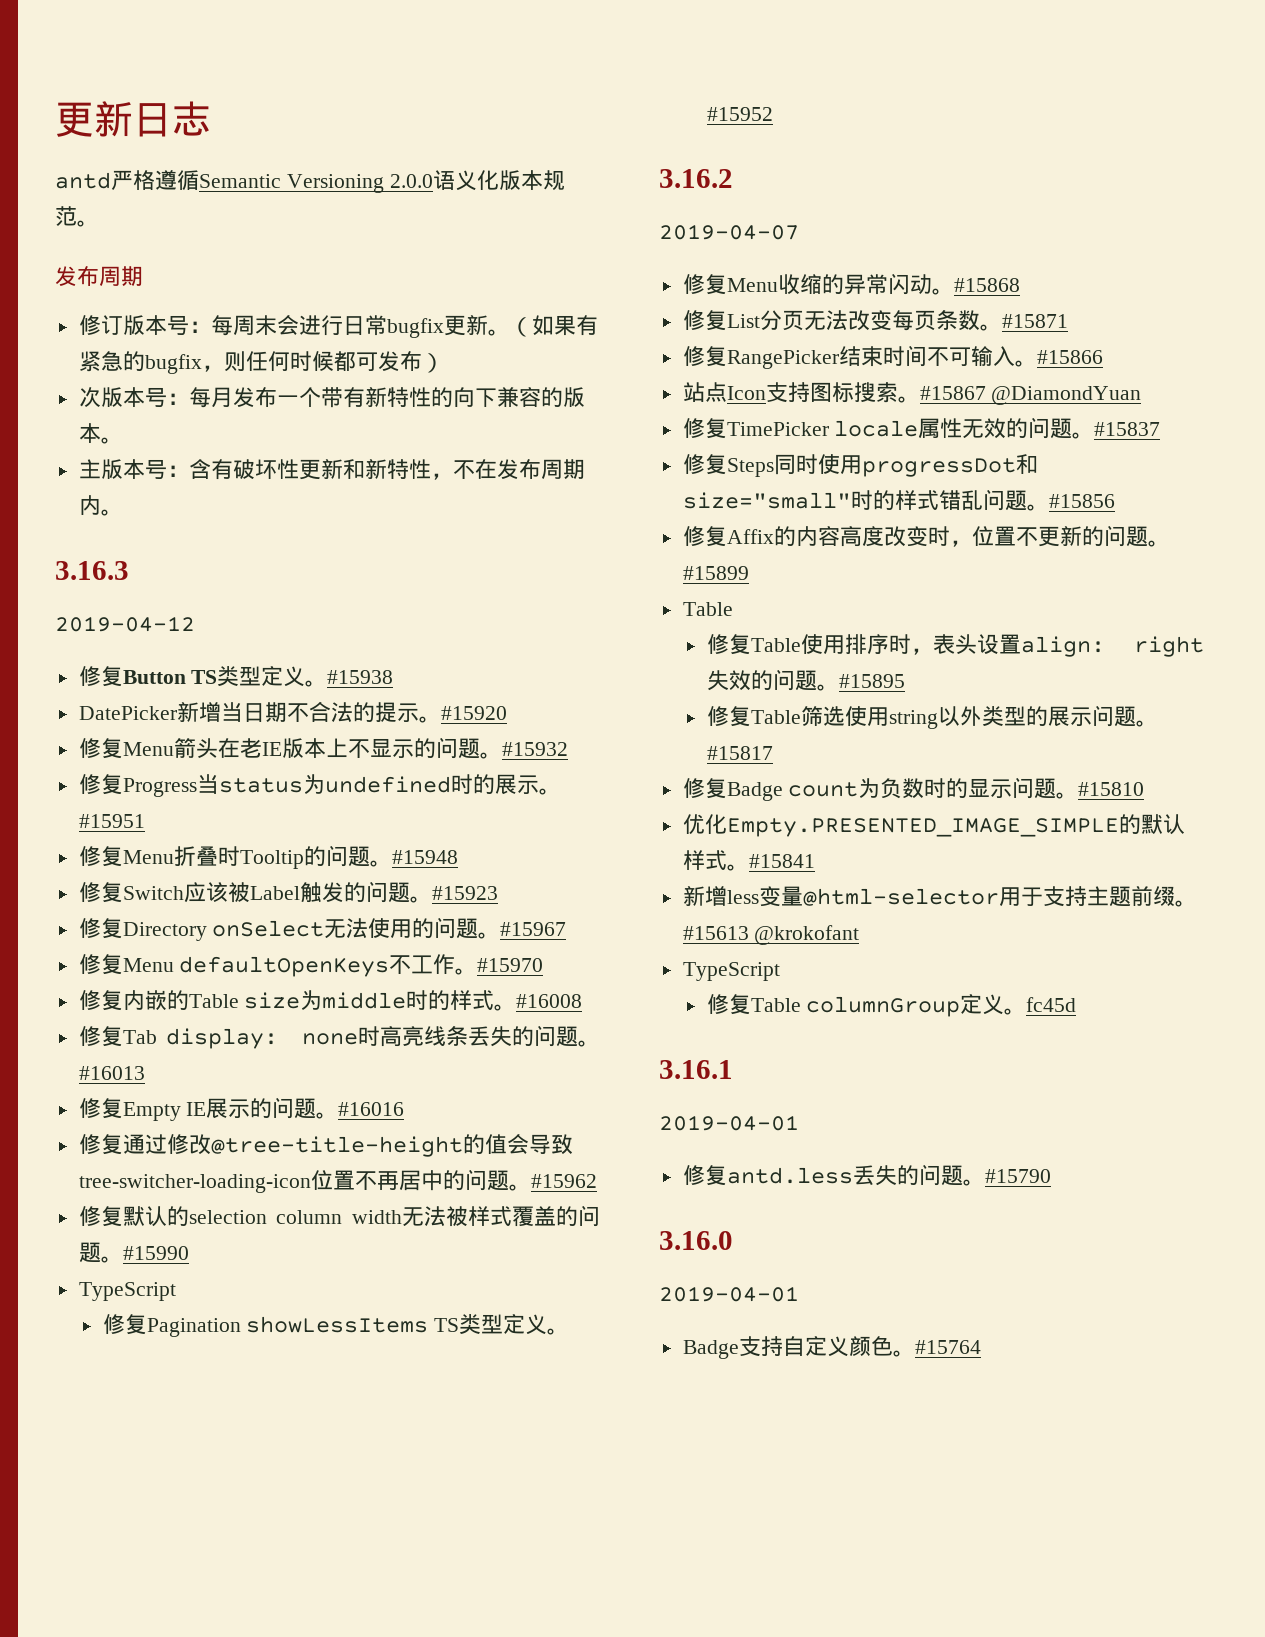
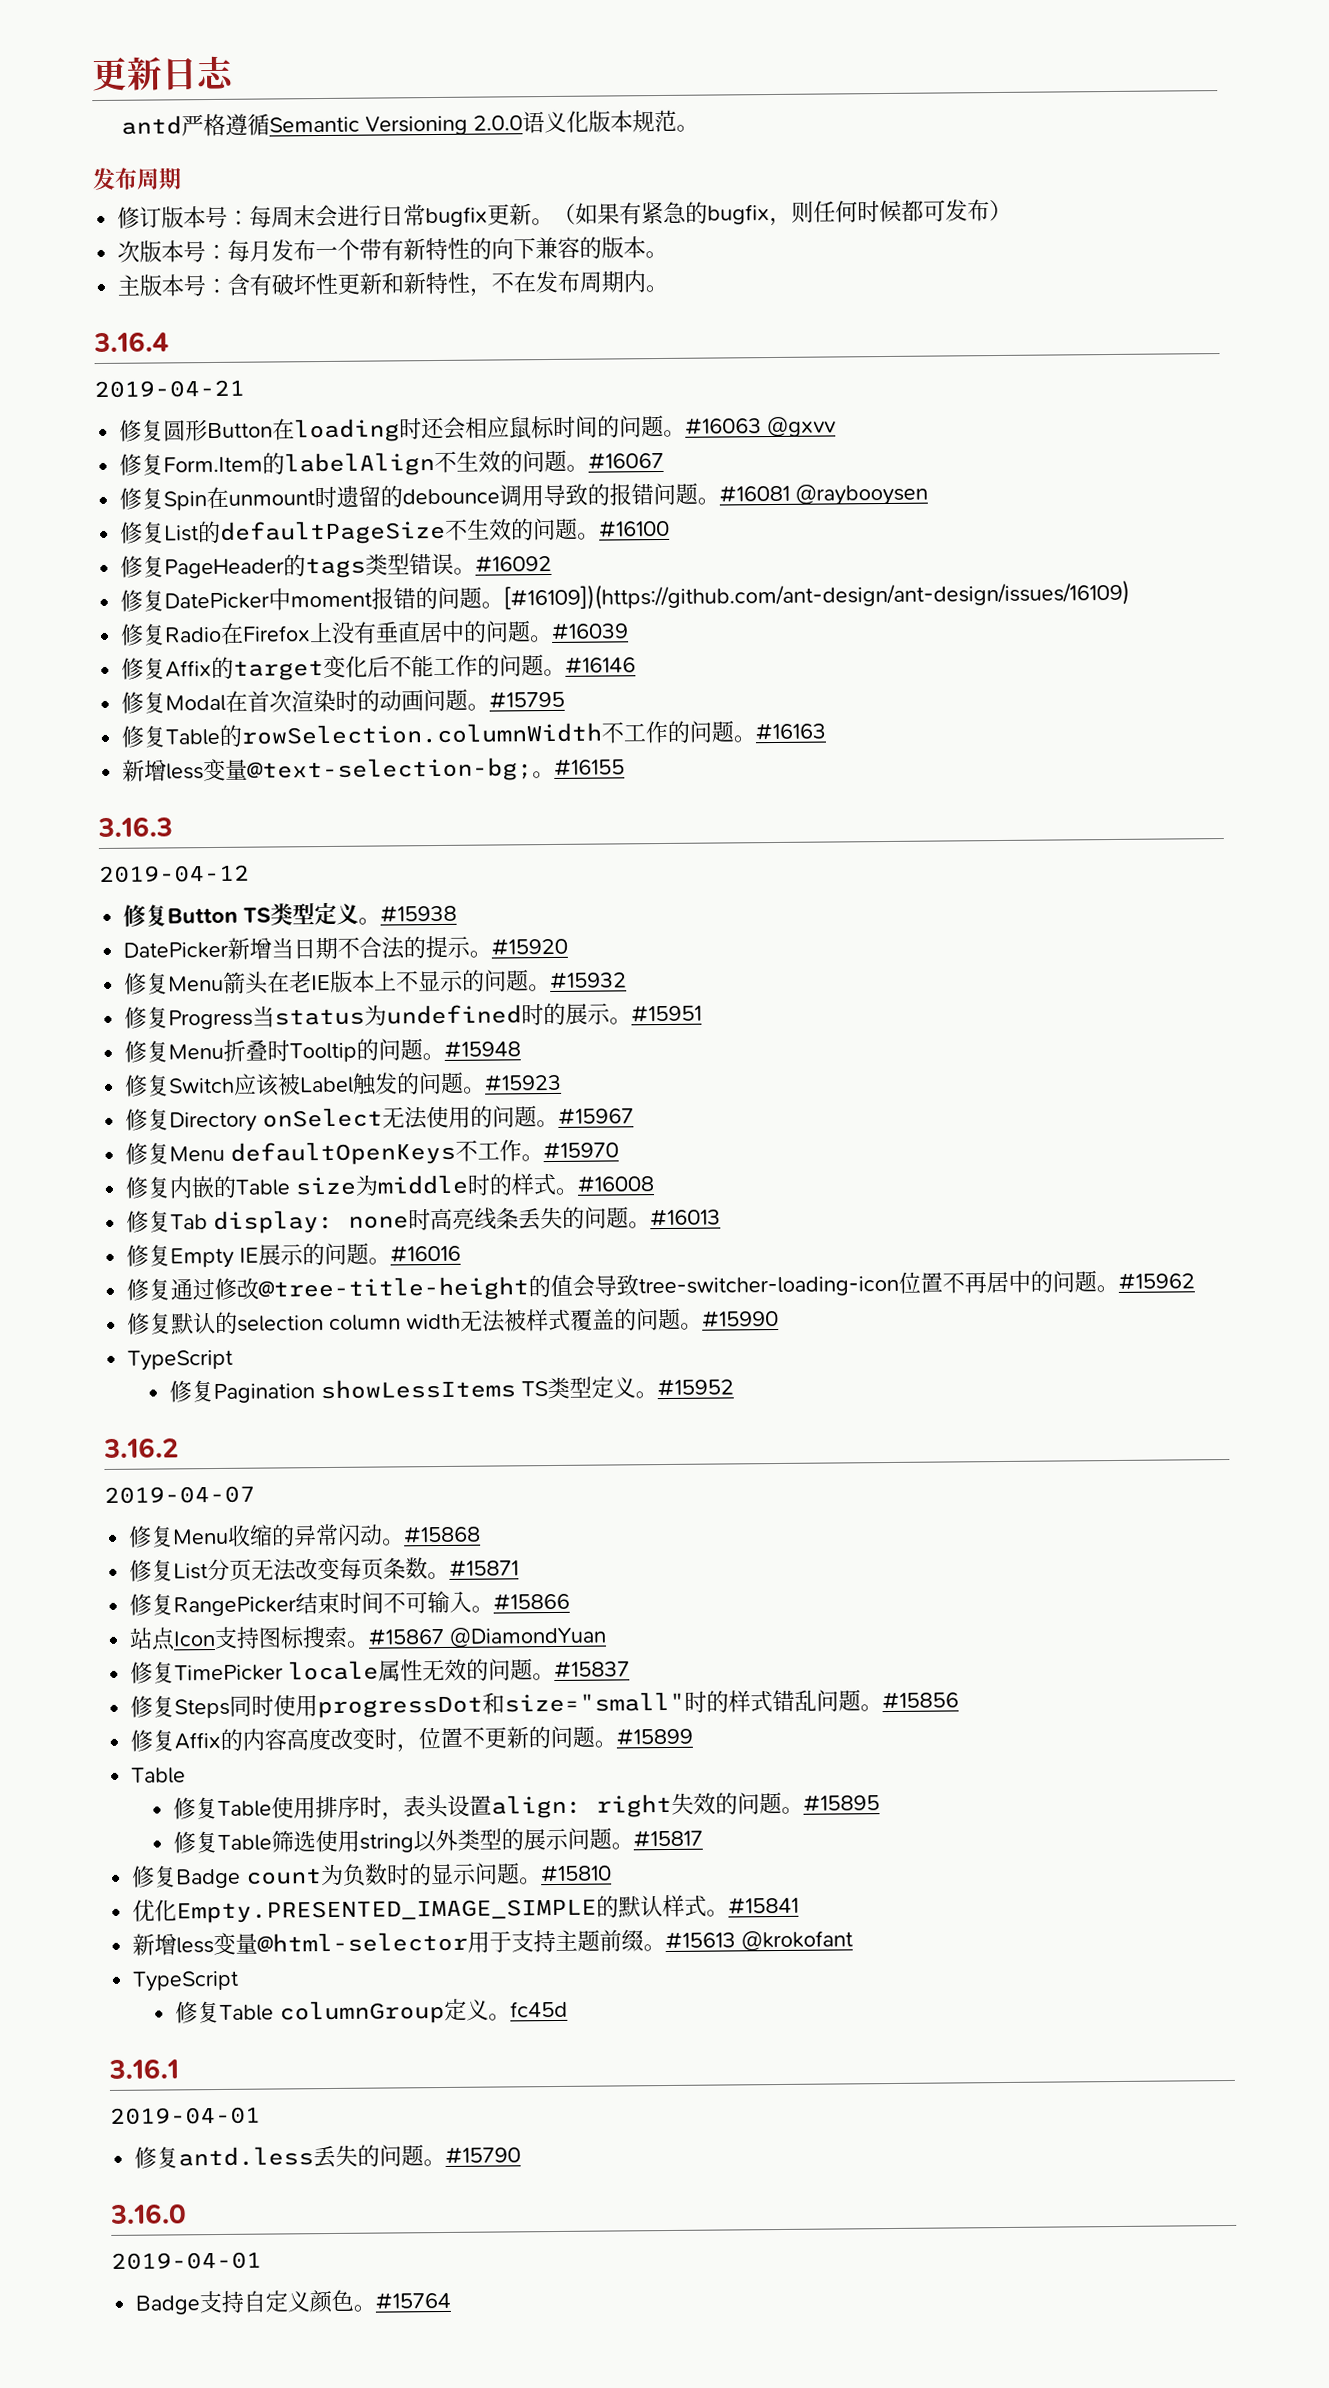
+ 3.16.4
+ 2019-04-21
+ 修复圆形Button在loading时还会相应鼠标时间的问题。#16063 @gxvv
+ 修复Form.Item的labelAlign不生效的问题。#16067
+ 修复Spin在unmount时遗留的debounce调用导致的报错问题。#16081 @raybooysen
+ 修复List的defaultPageSize不生效的问题。#16100
+ 修复PageHeader的tags类型错误。#16092
+ 修复DatePicker中moment报错的问题。[#16109])(https://github.com/ant-design/ant-design/issues/16109)
+ 修复Radio在Firefox上没有垂直居中的问题。#16039
+ 修复Affix的target变化后不能工作的问题。#16146
+ 修复Modal在首次渲染时的动画问题。#15795
+ 修复Table的rowSelection.columnWidth不工作的问题。#16163
+ 新增less变量@text-selection-bg;。#16155

